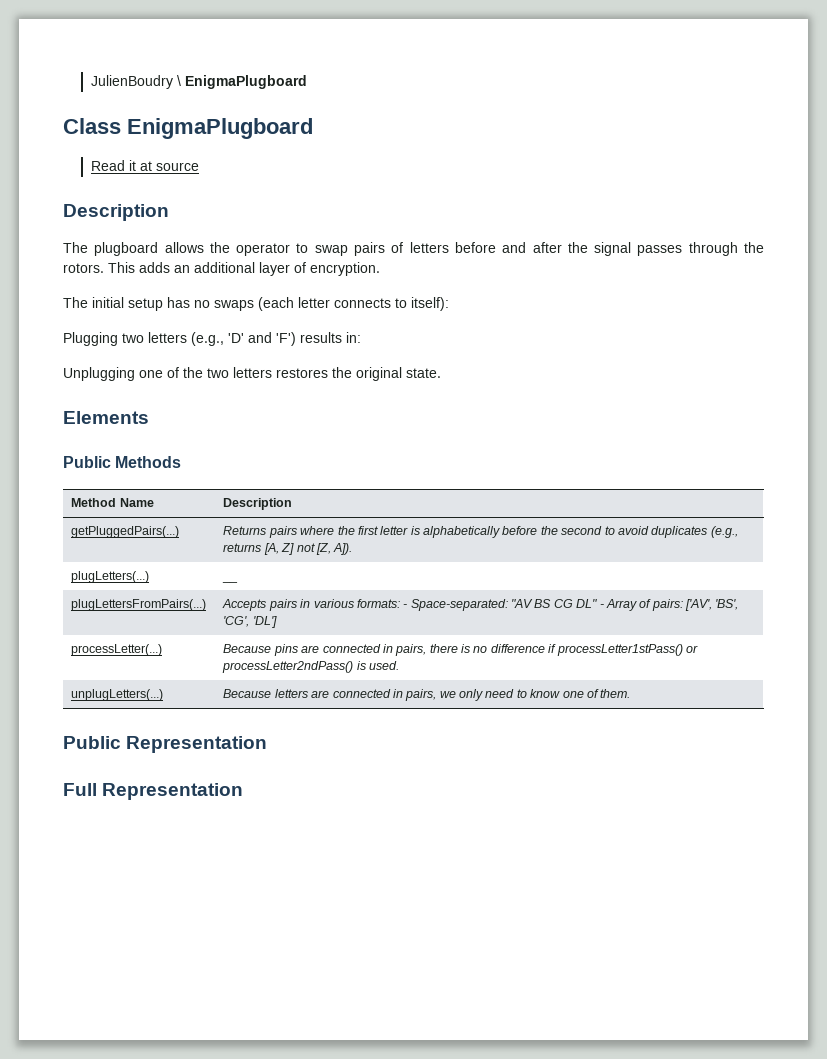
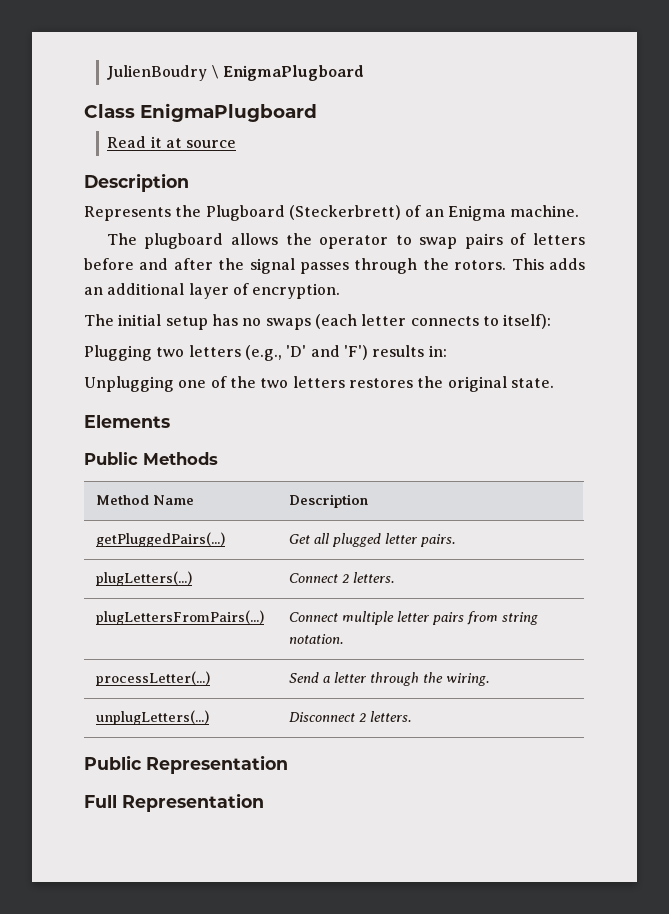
+ Represents the Plugboard (Steckerbrett) of an Enigma machine.
- getPluggedPairs(...) | Returns pairs where the first letter is alphabetically before the second to avoid duplicates (e.g., returns [A, Z] not [Z, A]).
- plugLetters(...) | __
- plugLettersFromPairs(...) | Accepts pairs in various formats: - Space-separated: "AV BS CG DL" - Array of pairs: ['AV', 'BS', 'CG', 'DL']
- processLetter(...) | Because pins are connected in pairs, there is no difference if processLetter1stPass() or processLetter2ndPass() is used.
- unplugLetters(...) | Because letters are connected in pairs, we only need to know one of them.
+ getPluggedPairs(...) | Get all plugged letter pairs.
+ plugLetters(...) | Connect 2 letters.
+ plugLettersFromPairs(...) | Connect multiple letter pairs from string notation.
+ processLetter(...) | Send a letter through the wiring.
+ unplugLetters(...) | Disconnect 2 letters.

